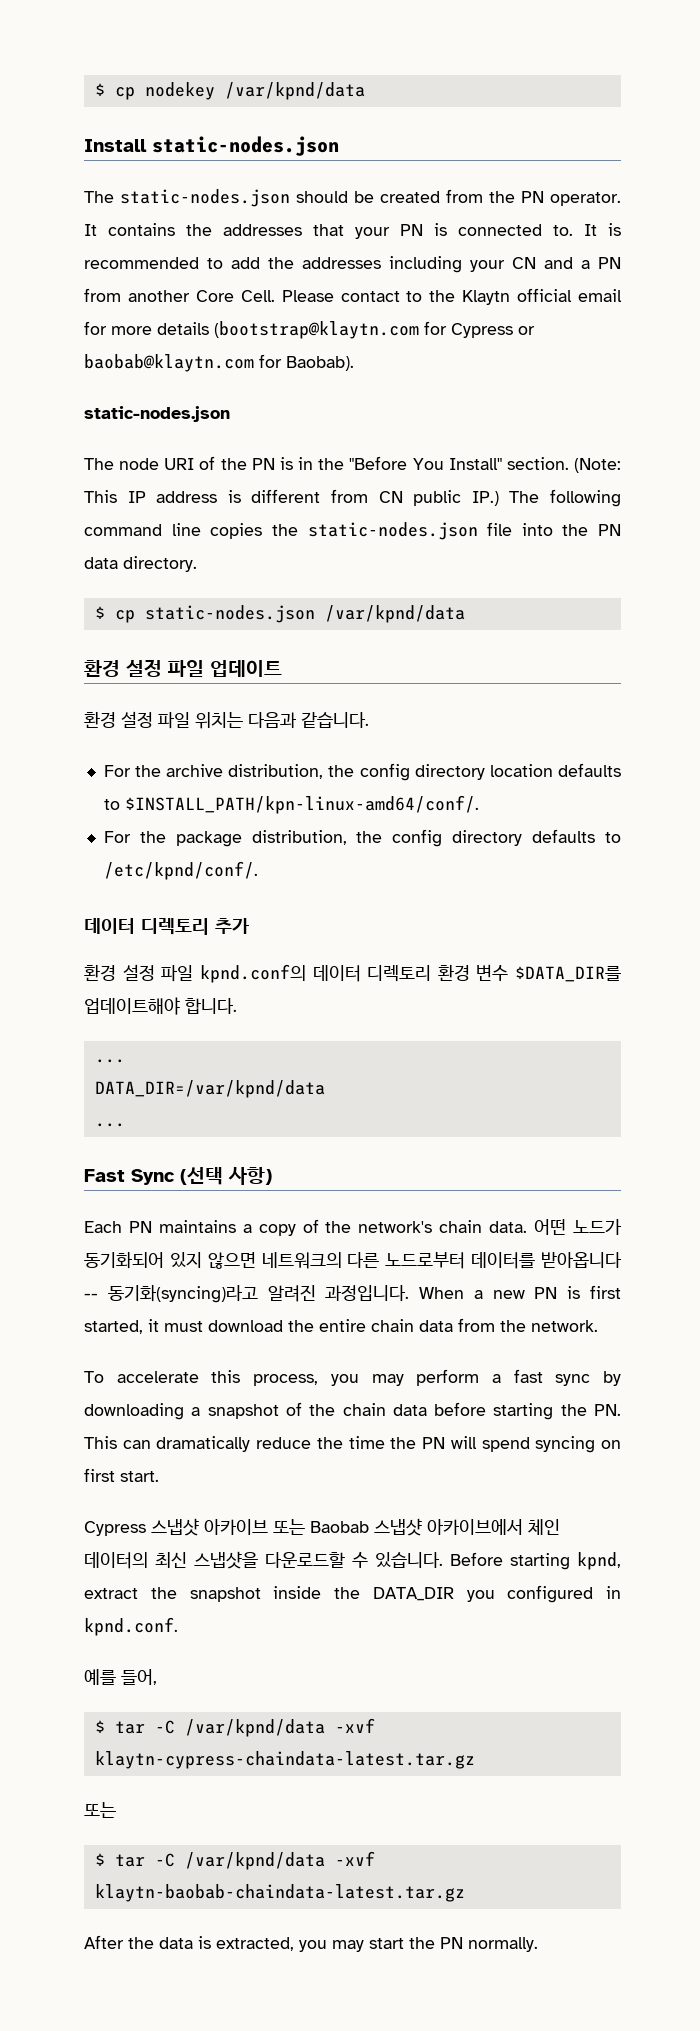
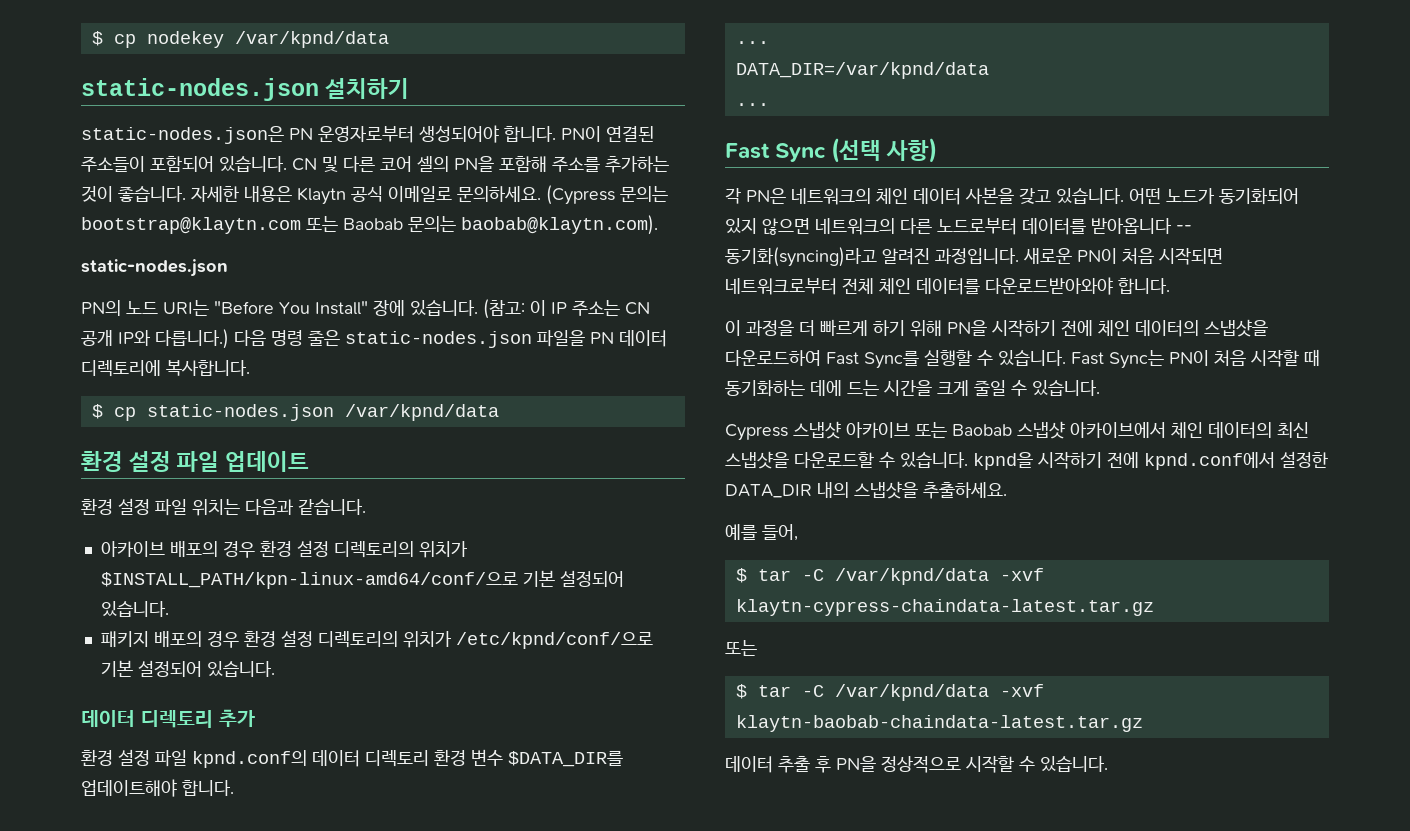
- Install static-nodes.json
- The static-nodes.json should be created from the PN operator. It contains the addresses that your PN is connected to. It is recommended to add the addresses including your CN and a PN from another Core Cell. Please contact to the Klaytn official email for more details (bootstrap@klaytn.com for Cypress or baobab@klaytn.com for Baobab).
+ static-nodes.json 설치하기
+ static-nodes.json은 PN 운영자로부터 생성되어야 합니다. PN이 연결된 주소들이 포함되어 있습니다. CN 및 다른 코어 셀의 PN을 포함해 주소를 추가하는 것이 좋습니다. 자세한 내용은 Klaytn 공식 이메일로 문의하세요. (Cypress 문의는 bootstrap@klaytn.com 또는 Baobab 문의는 baobab@klaytn.com).
  static-nodes.json
- The node URI of the PN is in the "Before You Install" section. (Note: This IP address is different from CN public IP.) The following command line copies the static-nodes.json file into the PN data directory.
+ PN의 노드 URI는 "Before You Install" 장에 있습니다. (참고: 이 IP 주소는 CN 공개 IP와 다릅니다.) 다음 명령 줄은 static-nodes.json 파일을 PN 데이터 디렉토리에 복사합니다.
- For the archive distribution, the config directory location defaults to $INSTALL_PATH/kpn-linux-amd64/conf/.
- For the package distribution, the config directory defaults to /etc/kpnd/conf/.
+ 아카이브 배포의 경우 환경 설정 디렉토리의 위치가 $INSTALL_PATH/kpn-linux-amd64/conf/으로 기본 설정되어 있습니다.
+ 패키지 배포의 경우 환경 설정 디렉토리의 위치가 /etc/kpnd/conf/으로 기본 설정되어 있습니다.
- Each PN maintains a copy of the network's chain data.
+ 각 PN은 네트워크의 체인 데이터 사본을 갖고 있습니다.
- When a new PN is first started, it must download the entire chain data from the network.
- To accelerate this process, you may perform a fast sync by downloading a snapshot of the chain data before starting the PN. This can dramatically reduce the time the PN will spend syncing on first start.
+ 새로운 PN이 처음 시작되면 네트워크로부터 전체 체인 데이터를 다운로드받아와야 합니다.
+ 이 과정을 더 빠르게 하기 위해 PN을 시작하기 전에 체인 데이터의 스냅샷을 다운로드하여 Fast Sync를 실행할 수 있습니다. Fast Sync는 PN이 처음 시작할 때 동기화하는 데에 드는 시간을 크게 줄일 수 있습니다.
- Cypress 스냅샷 아카이브 또는 Baobab 스냅샷 아카이브에서 체인 데이터의 최신 스냅샷을 다운로드할 수 있습니다. Before starting kpnd, extract the snapshot inside the DATA_DIR you configured in kpnd.conf.
+ Cypress 스냅샷 아카이브 또는 Baobab 스냅샷 아카이브에서 체인 데이터의 최신 스냅샷을 다운로드할 수 있습니다. kpnd을 시작하기 전에 kpnd.conf에서 설정한 DATA_DIR 내의 스냅샷을 추출하세요.
- After the data is extracted, you may start the PN normally.
+ 데이터 추출 후 PN을 정상적으로 시작할 수 있습니다.

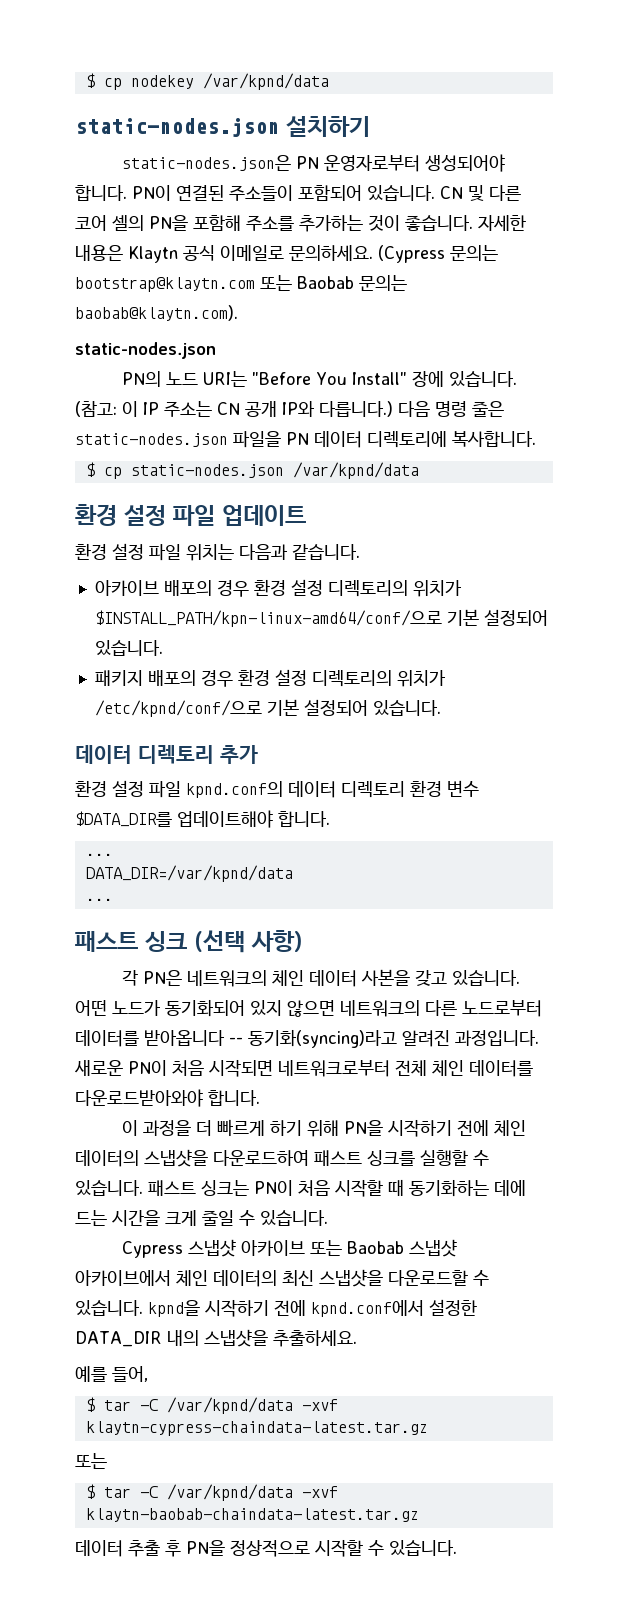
- Fast Sync (선택 사항)
+ 패스트 싱크 (선택 사항)
- 이 과정을 더 빠르게 하기 위해 PN을 시작하기 전에 체인 데이터의 스냅샷을 다운로드하여 Fast Sync를 실행할 수 있습니다.
+ 이 과정을 더 빠르게 하기 위해 PN을 시작하기 전에 체인 데이터의 스냅샷을 다운로드하여 패스트 싱크를 실행할 수 있습니다.
- Fast Sync는 PN이 처음 시작할 때 동기화하는 데에 드는 시간을 크게 줄일 수 있습니다.
+ 패스트 싱크는 PN이 처음 시작할 때 동기화하는 데에 드는 시간을 크게 줄일 수 있습니다.

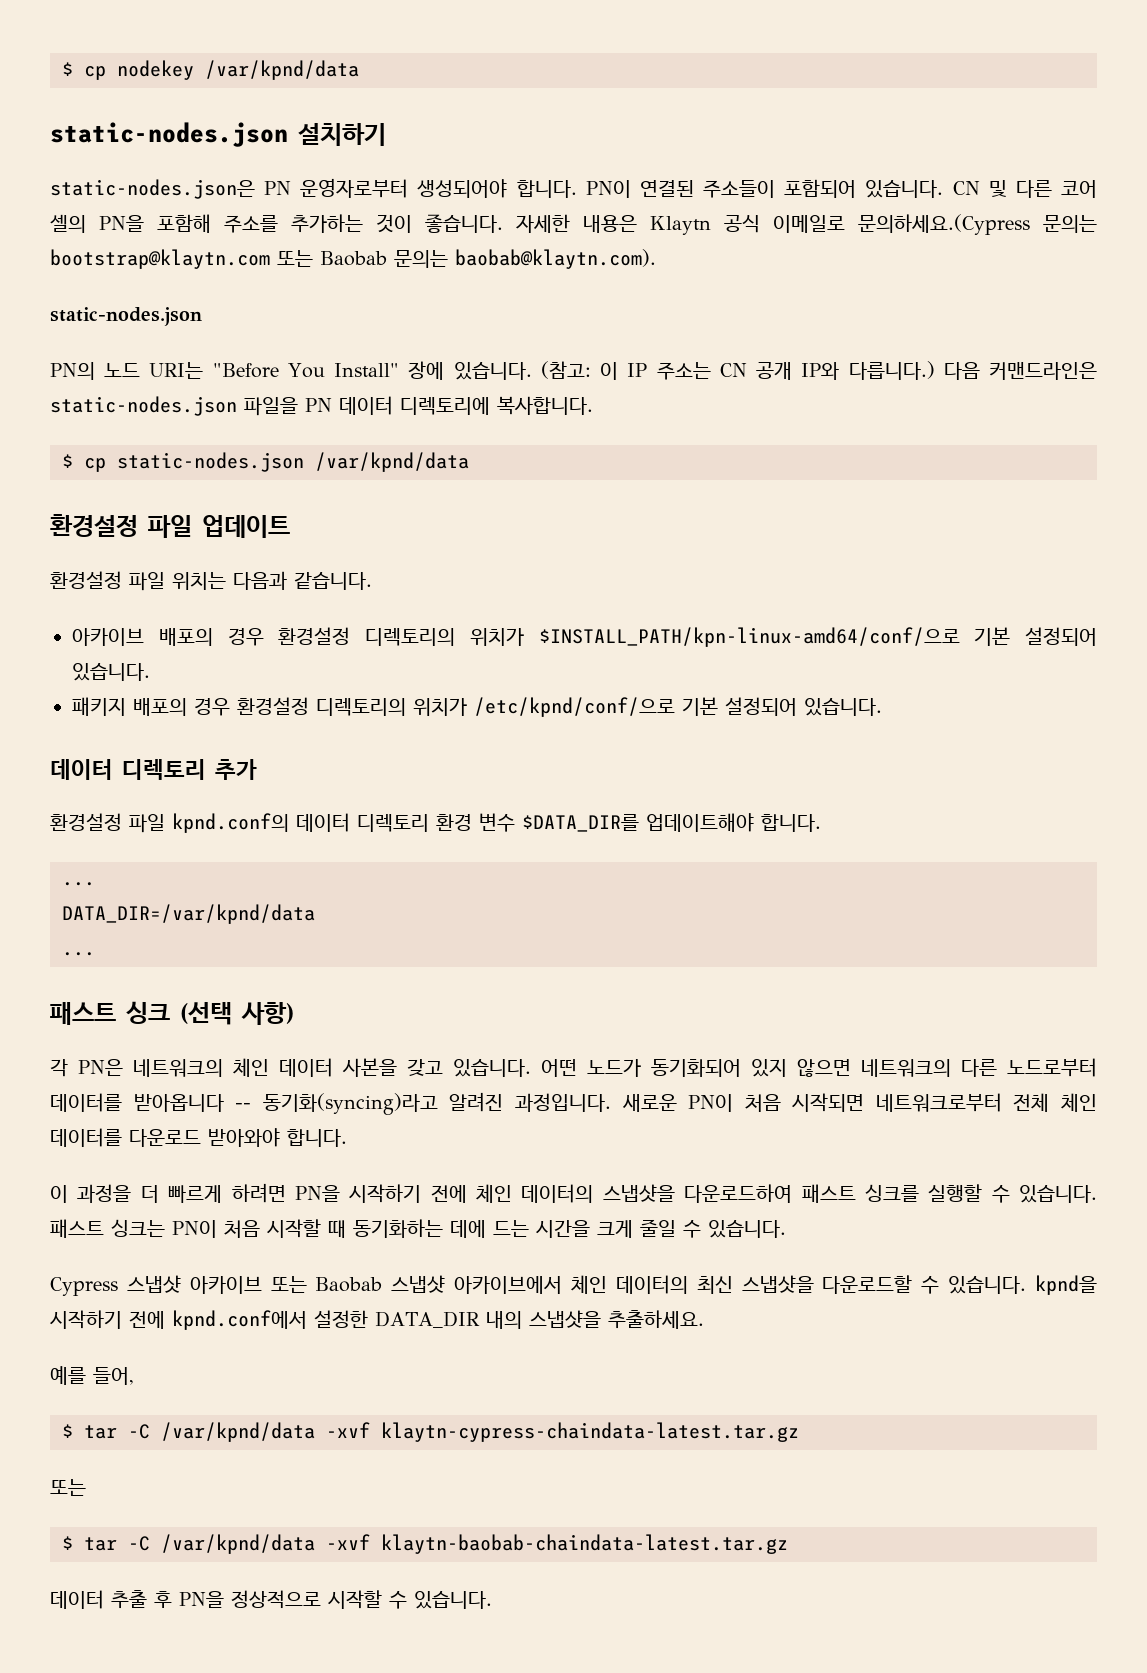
- 자세한 내용은 Klaytn 공식 이메일로 문의하세요. (Cypress 문의는 bootstrap@klaytn.com 또는 Baobab 문의는 baobab@klaytn.com).
+ 자세한 내용은 Klaytn 공식 이메일로 문의하세요.(Cypress 문의는 bootstrap@klaytn.com 또는 Baobab 문의는 baobab@klaytn.com).
- 다음 명령 줄은 static-nodes.json 파일을 PN 데이터 디렉토리에 복사합니다.
+ 다음 커맨드라인은 static-nodes.json 파일을 PN 데이터 디렉토리에 복사합니다.
- 환경 설정 파일 업데이트
+ 환경설정 파일 업데이트
- 환경 설정 파일 위치는 다음과 같습니다.
+ 환경설정 파일 위치는 다음과 같습니다.
- 아카이브 배포의 경우 환경 설정 디렉토리의 위치가 $INSTALL_PATH/kpn-linux-amd64/conf/으로 기본 설정되어 있습니다.
+ 아카이브 배포의 경우 환경설정 디렉토리의 위치가 $INSTALL_PATH/kpn-linux-amd64/conf/으로 기본 설정되어 있습니다.
- 패키지 배포의 경우 환경 설정 디렉토리의 위치가 /etc/kpnd/conf/으로 기본 설정되어 있습니다.
+ 패키지 배포의 경우 환경설정 디렉토리의 위치가 /etc/kpnd/conf/으로 기본 설정되어 있습니다.
- 환경 설정 파일 kpnd.conf의 데이터 디렉토리 환경 변수 $DATA_DIR를 업데이트해야 합니다.
+ 환경설정 파일 kpnd.conf의 데이터 디렉토리 환경 변수 $DATA_DIR를 업데이트해야 합니다.
- 새로운 PN이 처음 시작되면 네트워크로부터 전체 체인 데이터를 다운로드받아와야 합니다.
+ 새로운 PN이 처음 시작되면 네트워크로부터 전체 체인 데이터를 다운로드 받아와야 합니다.
- 이 과정을 더 빠르게 하기 위해 PN을 시작하기 전에 체인 데이터의 스냅샷을 다운로드하여 패스트 싱크를 실행할 수 있습니다.
+ 이 과정을 더 빠르게 하려면 PN을 시작하기 전에 체인 데이터의 스냅샷을 다운로드하여 패스트 싱크를 실행할 수 있습니다.

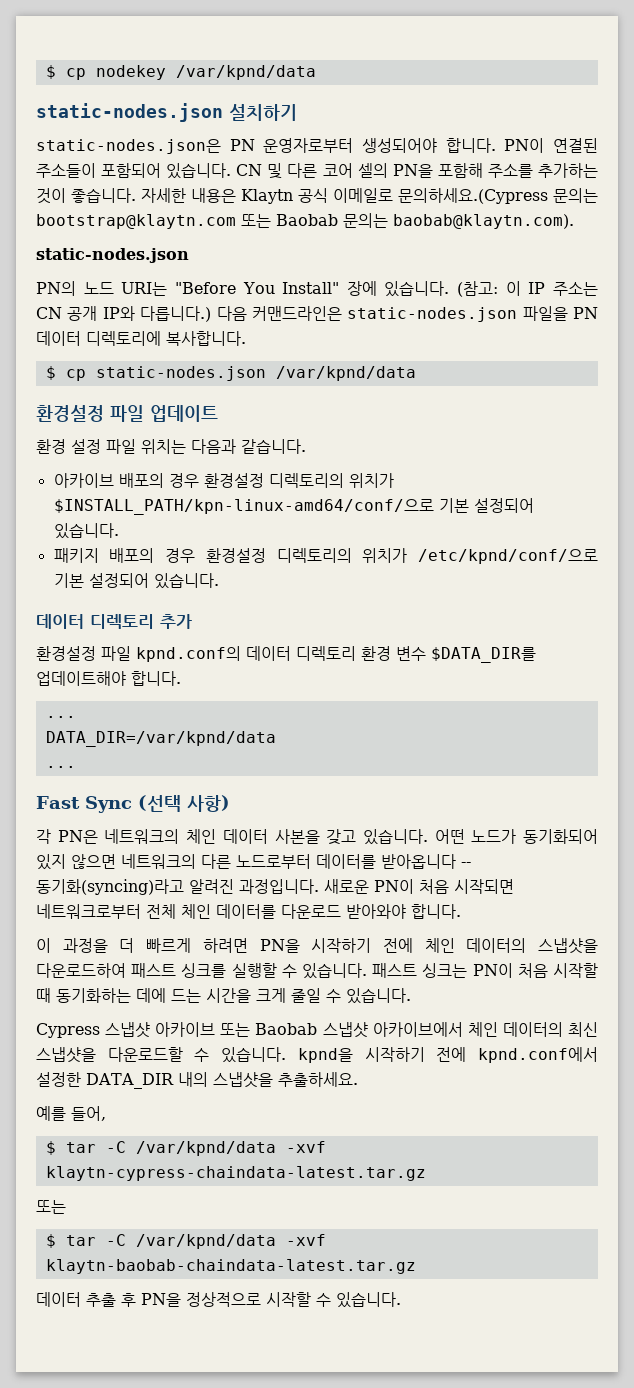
- 환경설정 파일 위치는 다음과 같습니다.
+ 환경 설정 파일 위치는 다음과 같습니다.
- 패스트 싱크 (선택 사항)
+ Fast Sync (선택 사항)

